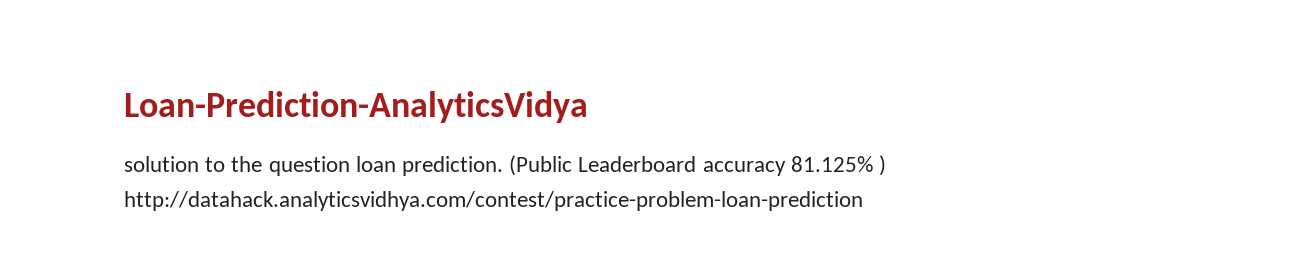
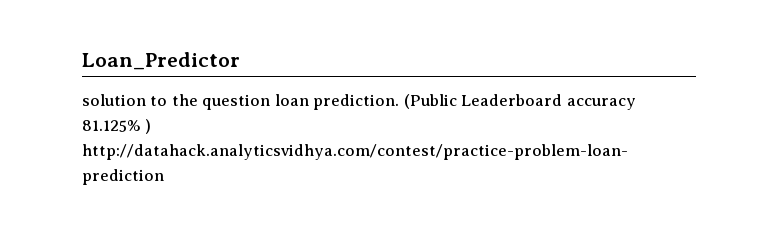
- Loan-Prediction-AnalyticsVidya
+ Loan_Predictor

